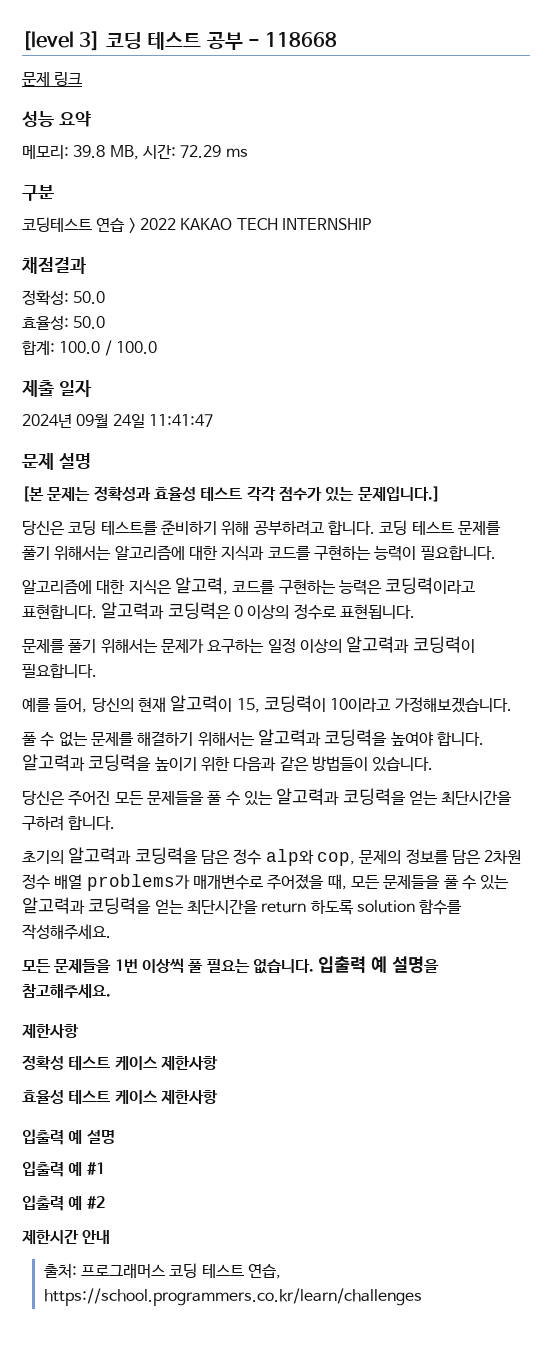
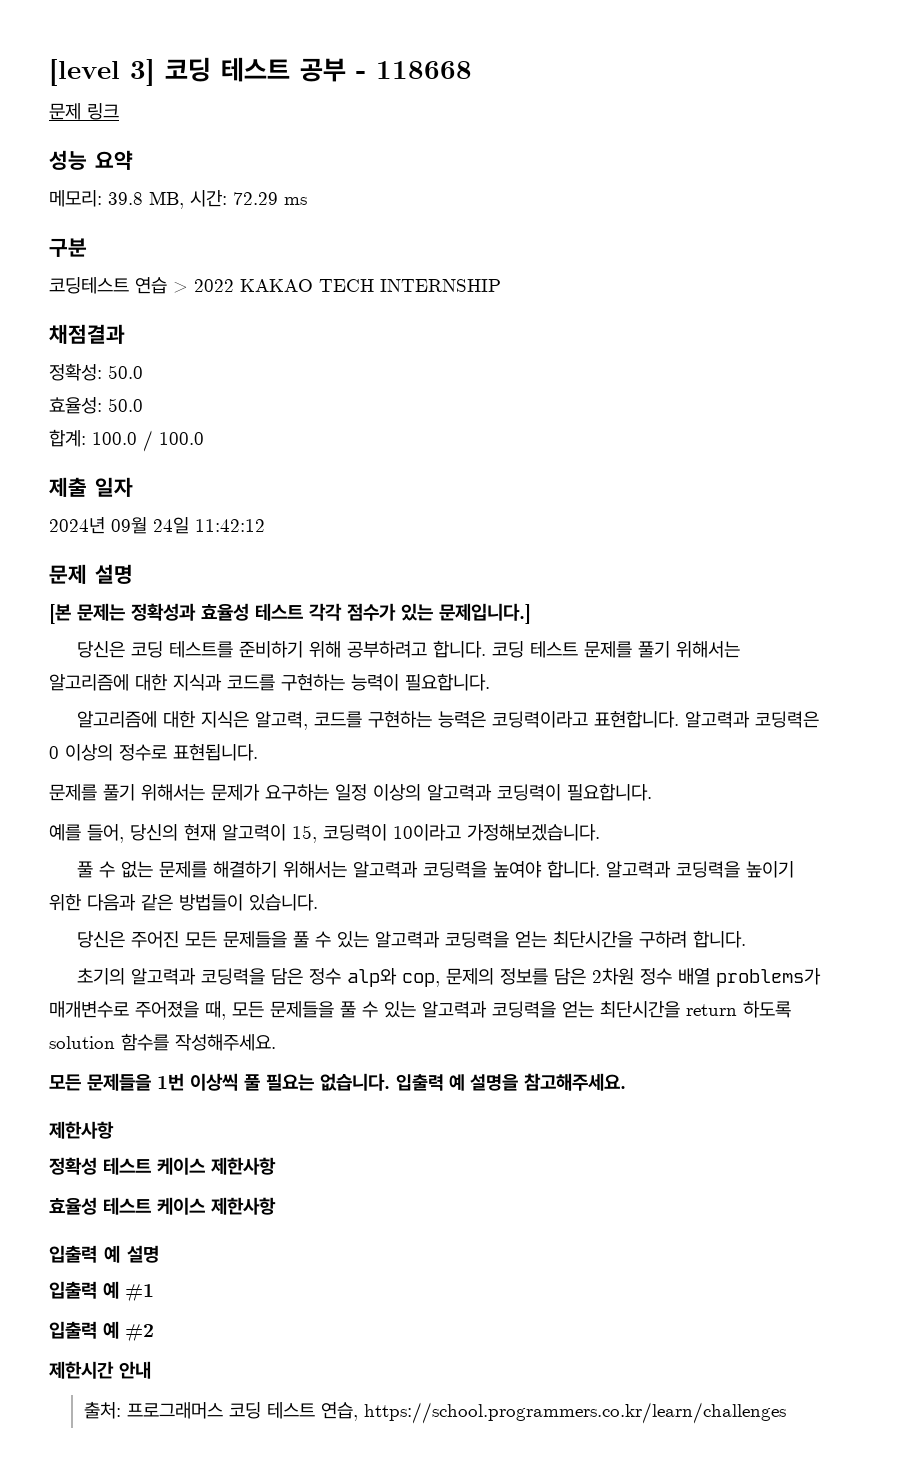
- 2024년 09월 24일 11:41:47
+ 2024년 09월 24일 11:42:12

